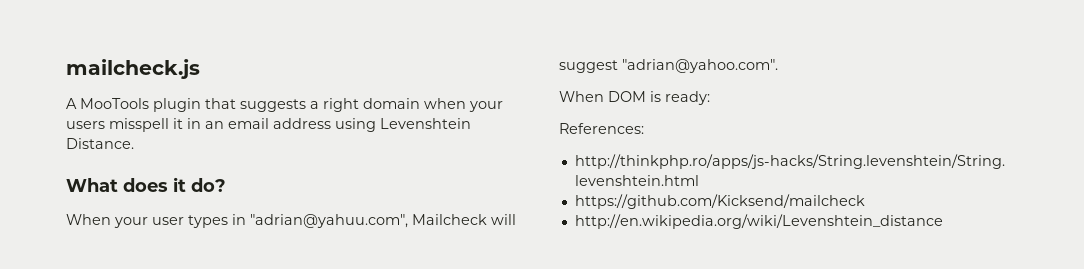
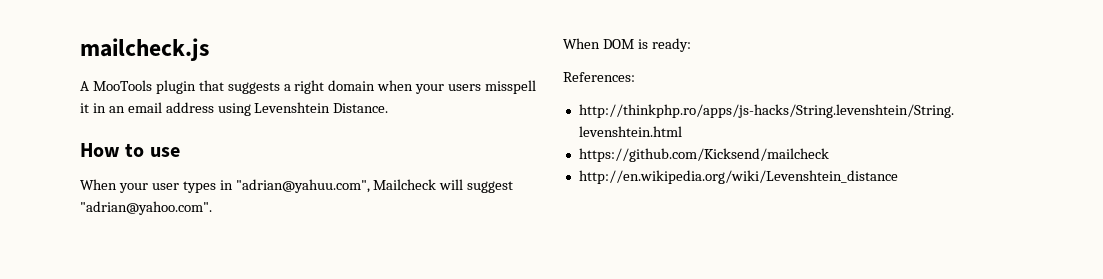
- What does it do?
+ How to use

